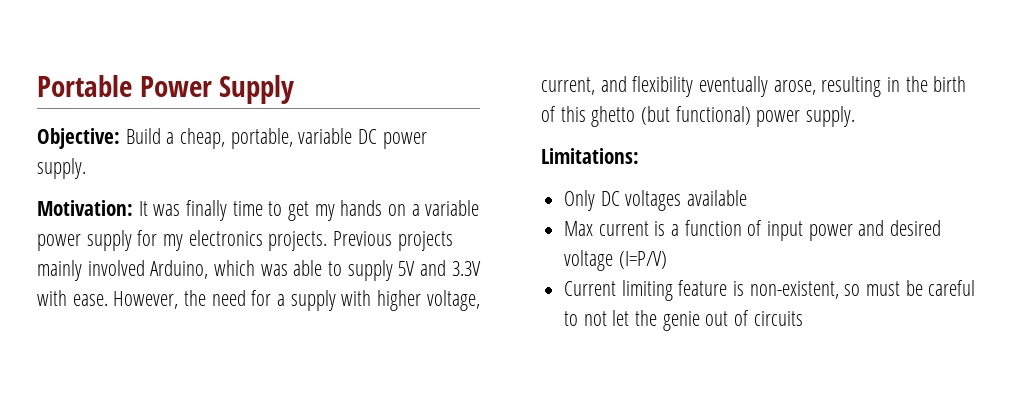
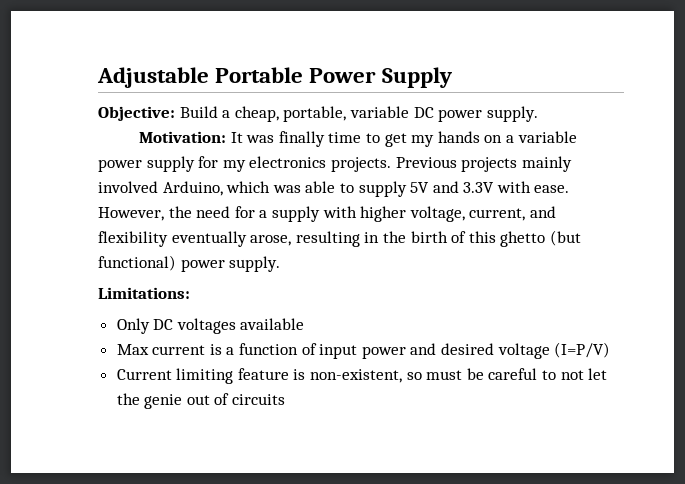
- Portable Power Supply
+ Adjustable Portable Power Supply

